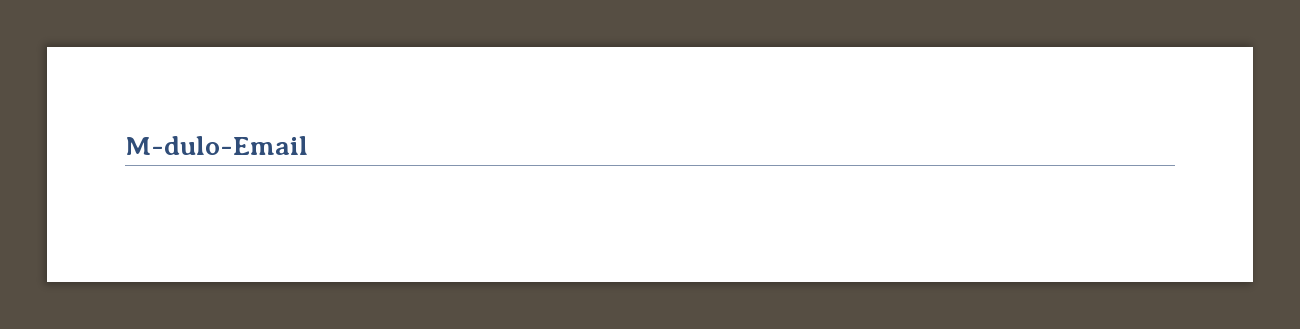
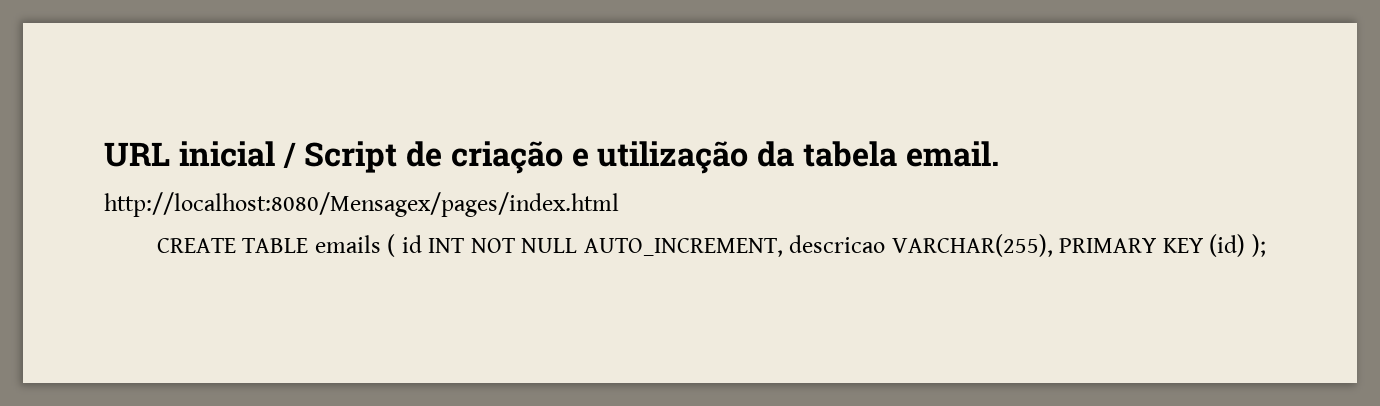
- M-dulo-Email
+ URL inicial / Script de criação e utilização da tabela email.
+ http://localhost:8080/Mensagex/pages/index.html
+ CREATE TABLE emails ( id INT NOT NULL AUTO_INCREMENT, descricao VARCHAR(255), PRIMARY KEY (id) );

